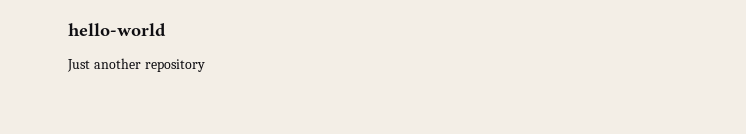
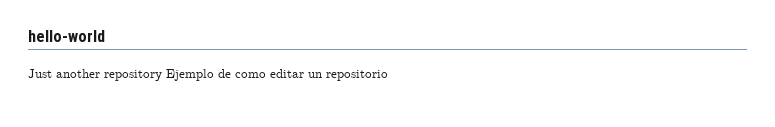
- Just another repository
+ Just another repository Ejemplo de como editar un repositorio

